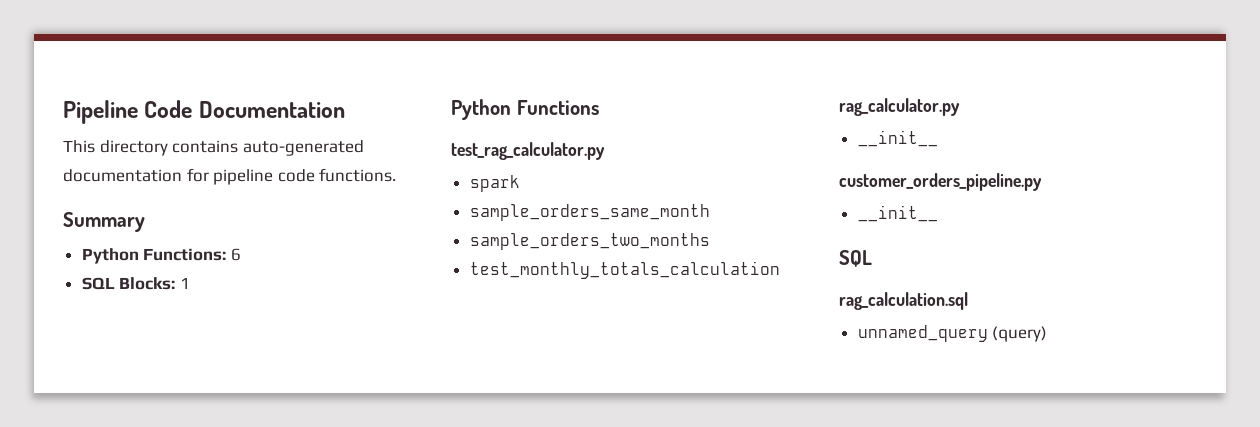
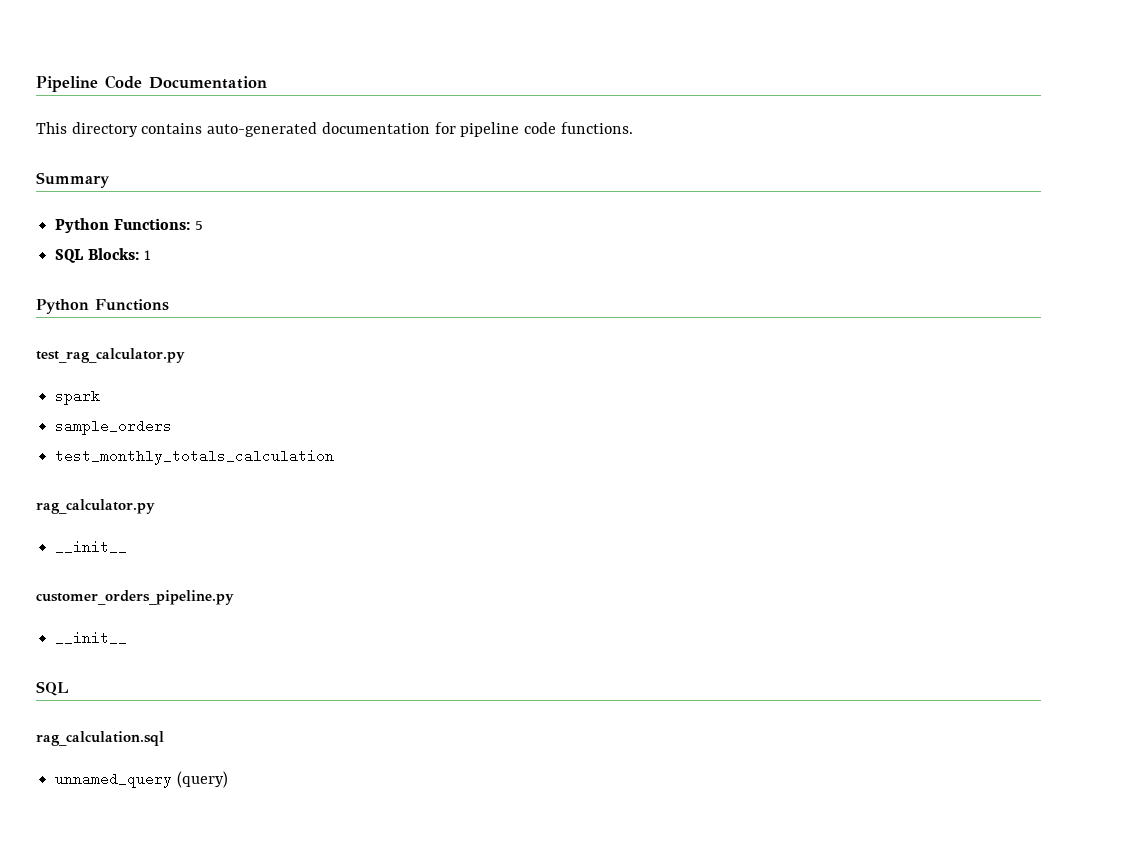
- Python Functions: 6
+ Python Functions: 5
- sample_orders_same_month
- sample_orders_two_months
+ sample_orders

